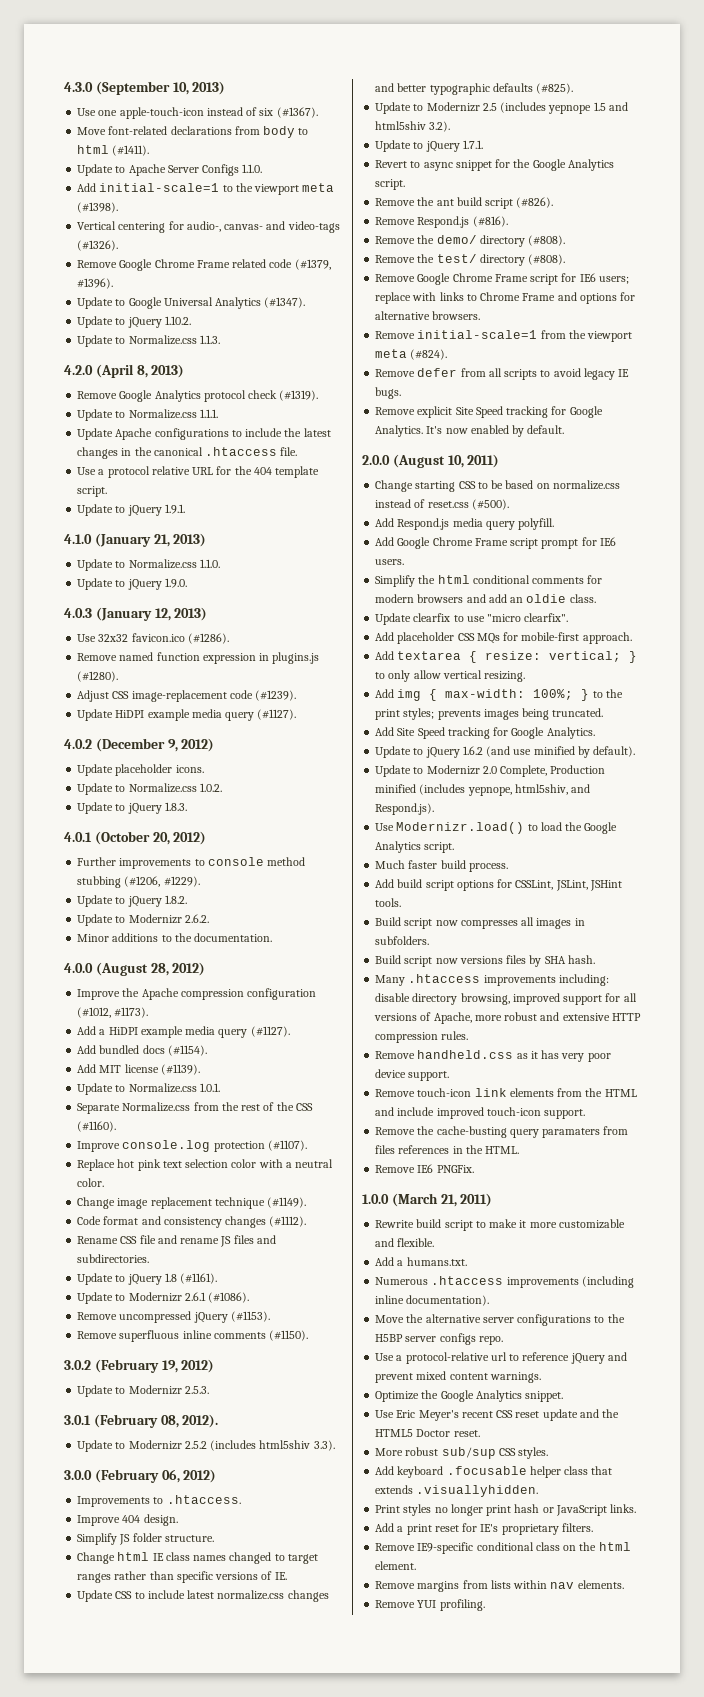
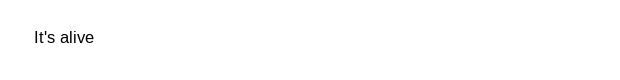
- 4.3.0 (September 10, 2013)
- Use one apple-touch-icon instead of six (#1367).
- Move font-related declarations from body to html (#1411).
- Update to Apache Server Configs 1.1.0.
- Add initial-scale=1 to the viewport meta (#1398).
- Vertical centering for audio-, canvas- and video-tags (#1326).
- Remove Google Chrome Frame related code (#1379, #1396).
- Update to Google Universal Analytics (#1347).
- Update to jQuery 1.10.2.
- Update to Normalize.css 1.1.3.
- 4.2.0 (April 8, 2013)
- Remove Google Analytics protocol check (#1319).
- Update to Normalize.css 1.1.1.
- Update Apache configurations to include the latest changes in the canonical .htaccess file.
- Use a protocol relative URL for the 404 template script.
- Update to jQuery 1.9.1.
- 4.1.0 (January 21, 2013)
- Update to Normalize.css 1.1.0.
- Update to jQuery 1.9.0.
- 4.0.3 (January 12, 2013)
- Use 32x32 favicon.ico (#1286).
- Remove named function expression in plugins.js (#1280).
- Adjust CSS image-replacement code (#1239).
- Update HiDPI example media query (#1127).
- 4.0.2 (December 9, 2012)
- Update placeholder icons.
- Update to Normalize.css 1.0.2.
- Update to jQuery 1.8.3.
- 4.0.1 (October 20, 2012)
- Further improvements to console method stubbing (#1206, #1229).
- Update to jQuery 1.8.2.
- Update to Modernizr 2.6.2.
- Minor additions to the documentation.
- 4.0.0 (August 28, 2012)
- Improve the Apache compression configuration (#1012, #1173).
- Add a HiDPI example media query (#1127).
- Add bundled docs (#1154).
- Add MIT license (#1139).
- Update to Normalize.css 1.0.1.
- Separate Normalize.css from the rest of the CSS (#1160).
- Improve console.log protection (#1107).
- Replace hot pink text selection color with a neutral color.
- Change image replacement technique (#1149).
- Code format and consistency changes (#1112).
- Rename CSS file and rename JS files and subdirectories.
- Update to jQuery 1.8 (#1161).
- Update to Modernizr 2.6.1 (#1086).
- Remove uncompressed jQuery (#1153).
- Remove superfluous inline comments (#1150).
- 3.0.2 (February 19, 2012)
- Update to Modernizr 2.5.3.
- 3.0.1 (February 08, 2012).
- Update to Modernizr 2.5.2 (includes html5shiv 3.3).
- 3.0.0 (February 06, 2012)
- Improvements to .htaccess.
- Improve 404 design.
- Simplify JS folder structure.
- Change html IE class names changed to target ranges rather than specific versions of IE.
- Update CSS to include latest normalize.css changes and better typographic defaults (#825).
- Update to Modernizr 2.5 (includes yepnope 1.5 and html5shiv 3.2).
- Update to jQuery 1.7.1.
- Revert to async snippet for the Google Analytics script.
- Remove the ant build script (#826).
- Remove Respond.js (#816).
- Remove the demo/ directory (#808).
- Remove the test/ directory (#808).
- Remove Google Chrome Frame script for IE6 users; replace with links to Chrome Frame and options for alternative browsers.
- Remove initial-scale=1 from the viewport meta (#824).
- Remove defer from all scripts to avoid legacy IE bugs.
- Remove explicit Site Speed tracking for Google Analytics. It's now enabled by default.
- 2.0.0 (August 10, 2011)
- Change starting CSS to be based on normalize.css instead of reset.css (#500).
- Add Respond.js media query polyfill.
- Add Google Chrome Frame script prompt for IE6 users.
- Simplify the html conditional comments for modern browsers and add an oldie class.
- Update clearfix to use "micro clearfix".
- Add placeholder CSS MQs for mobile-first approach.
- Add textarea { resize: vertical; } to only allow vertical resizing.
- Add img { max-width: 100%; } to the print styles; prevents images being truncated.
- Add Site Speed tracking for Google Analytics.
- Update to jQuery 1.6.2 (and use minified by default).
- Update to Modernizr 2.0 Complete, Production minified (includes yepnope, html5shiv, and Respond.js).
- Use Modernizr.load() to load the Google Analytics script.
- Much faster build process.
- Add build script options for CSSLint, JSLint, JSHint tools.
- Build script now compresses all images in subfolders.
- Build script now versions files by SHA hash.
- Many .htaccess improvements including: disable directory browsing, improved support for all versions of Apache, more robust and extensive HTTP compression rules.
- Remove handheld.css as it has very poor device support.
- Remove touch-icon link elements from the HTML and include improved touch-icon support.
- Remove the cache-busting query paramaters from files references in the HTML.
- Remove IE6 PNGFix.
- 1.0.0 (March 21, 2011)
- Rewrite build script to make it more customizable and flexible.
- Add a humans.txt.
- Numerous .htaccess improvements (including inline documentation).
- Move the alternative server configurations to the H5BP server configs repo.
- Use a protocol-relative url to reference jQuery and prevent mixed content warnings.
- Optimize the Google Analytics snippet.
- Use Eric Meyer's recent CSS reset update and the HTML5 Doctor reset.
- More robust sub/sup CSS styles.
- Add keyboard .focusable helper class that extends .visuallyhidden.
- Print styles no longer print hash or JavaScript links.
- Add a print reset for IE's proprietary filters.
- Remove IE9-specific conditional class on the html element.
- Remove margins from lists within nav elements.
- Remove YUI profiling.
+ It's alive

